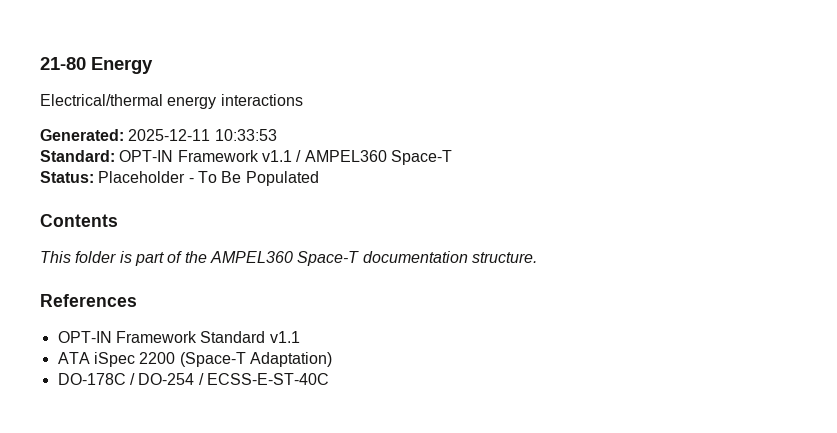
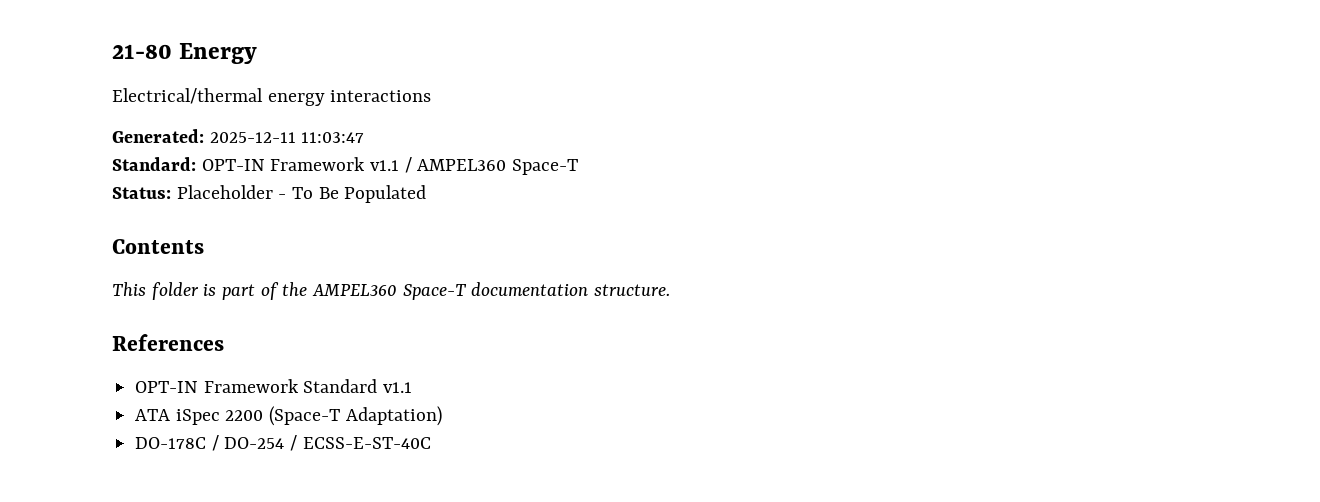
- Generated: 2025-12-11 10:33:53
+ Generated: 2025-12-11 11:03:47

